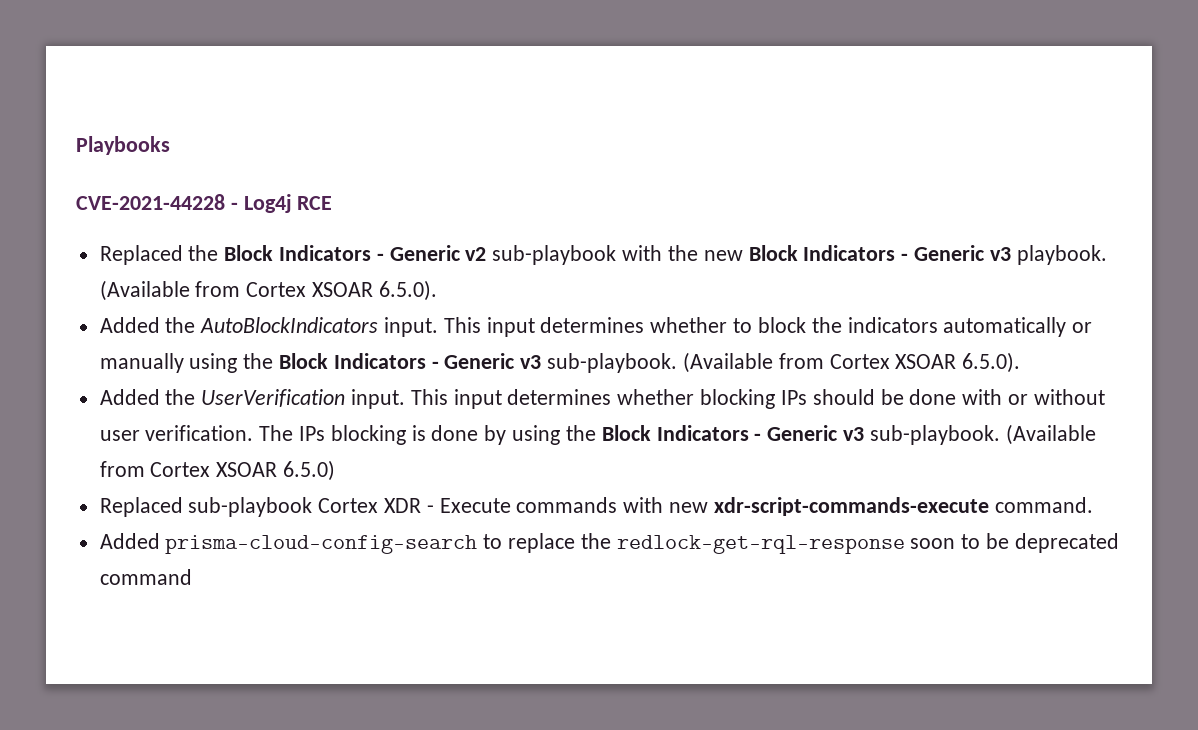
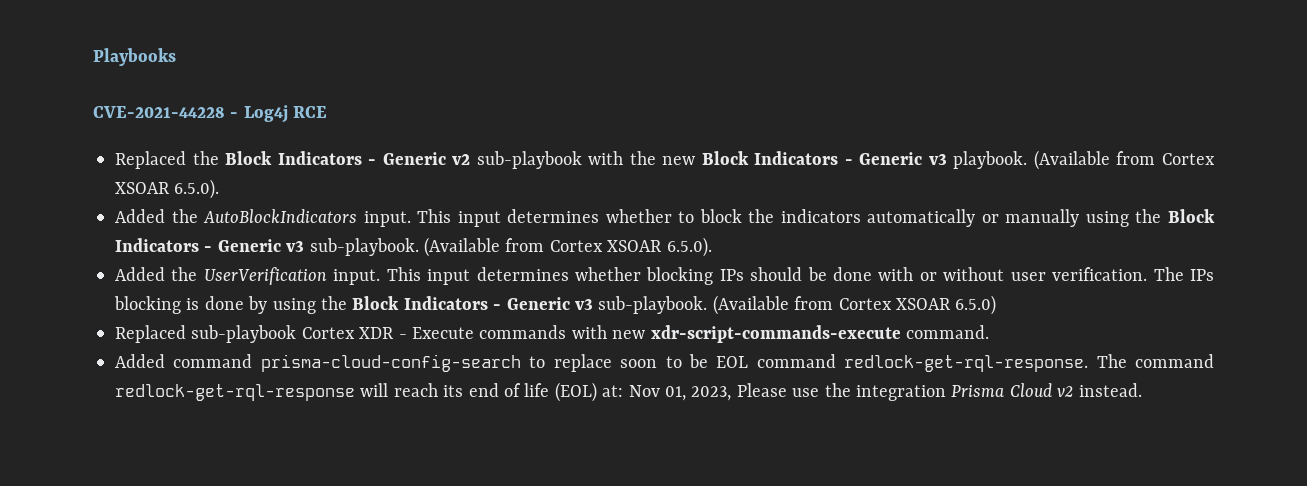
- Added prisma-cloud-config-search to replace the redlock-get-rql-response soon to be deprecated command
+ Added command prisma-cloud-config-search to replace soon to be EOL command redlock-get-rql-response. The command redlock-get-rql-response will reach its end of life (EOL) at: Nov 01, 2023, Please use the integration Prisma Cloud v2 instead.

